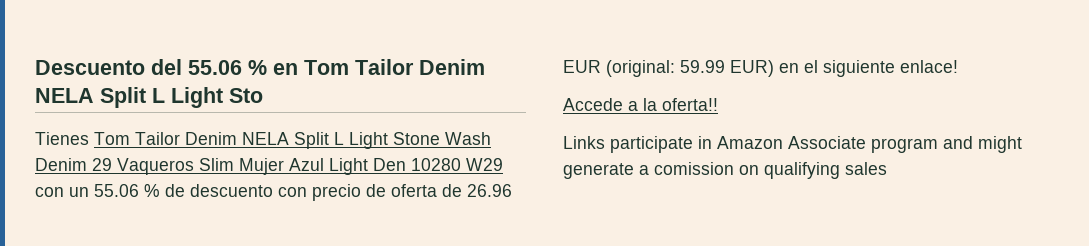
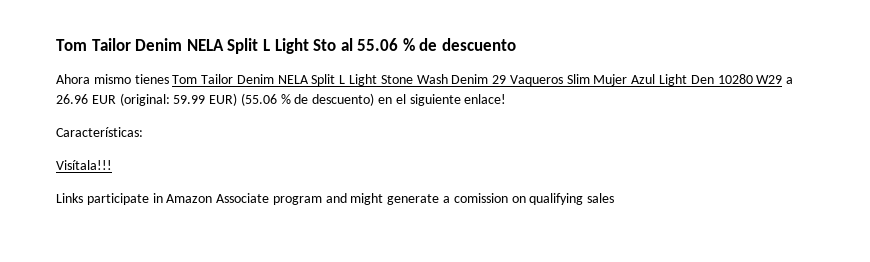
- Descuento del 55.06 % en Tom Tailor Denim NELA Split L Light Sto
- Tienes Tom Tailor Denim NELA Split L Light Stone Wash Denim 29 Vaqueros Slim Mujer Azul Light Den 10280 W29 con un 55.06 % de descuento con precio de oferta de 26.96 EUR (original: 59.99 EUR) en el siguiente enlace!
+ Tom Tailor Denim NELA Split L Light Sto al 55.06 % de descuento
+ Ahora mismo tienes Tom Tailor Denim NELA Split L Light Stone Wash Denim 29 Vaqueros Slim Mujer Azul Light Den 10280 W29 a 26.96 EUR (original: 59.99 EUR) (55.06 % de descuento) en el siguiente enlace!
- Accede a la oferta!!
+ Características:
+ Visítala!!!

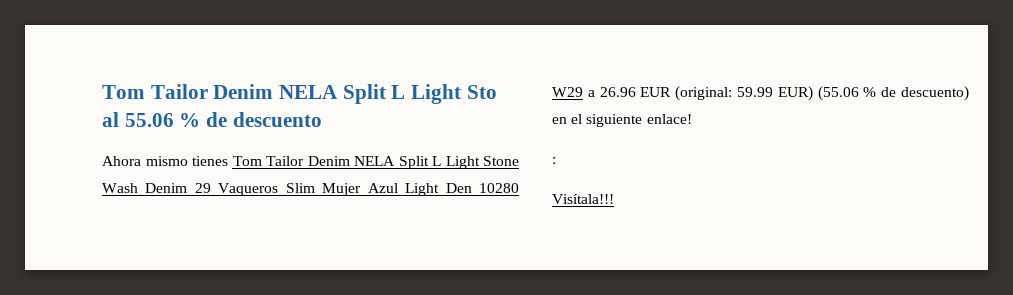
- Características:
+ :
- Links participate in Amazon Associate program and might generate a comission on qualifying sales

